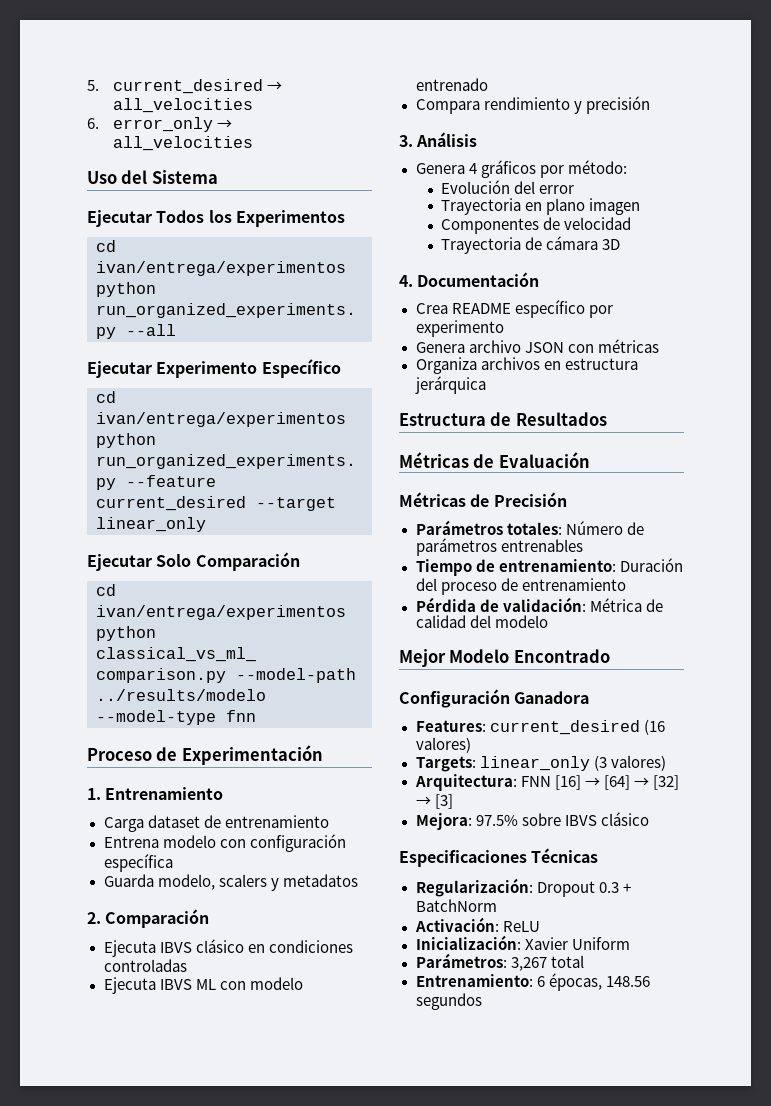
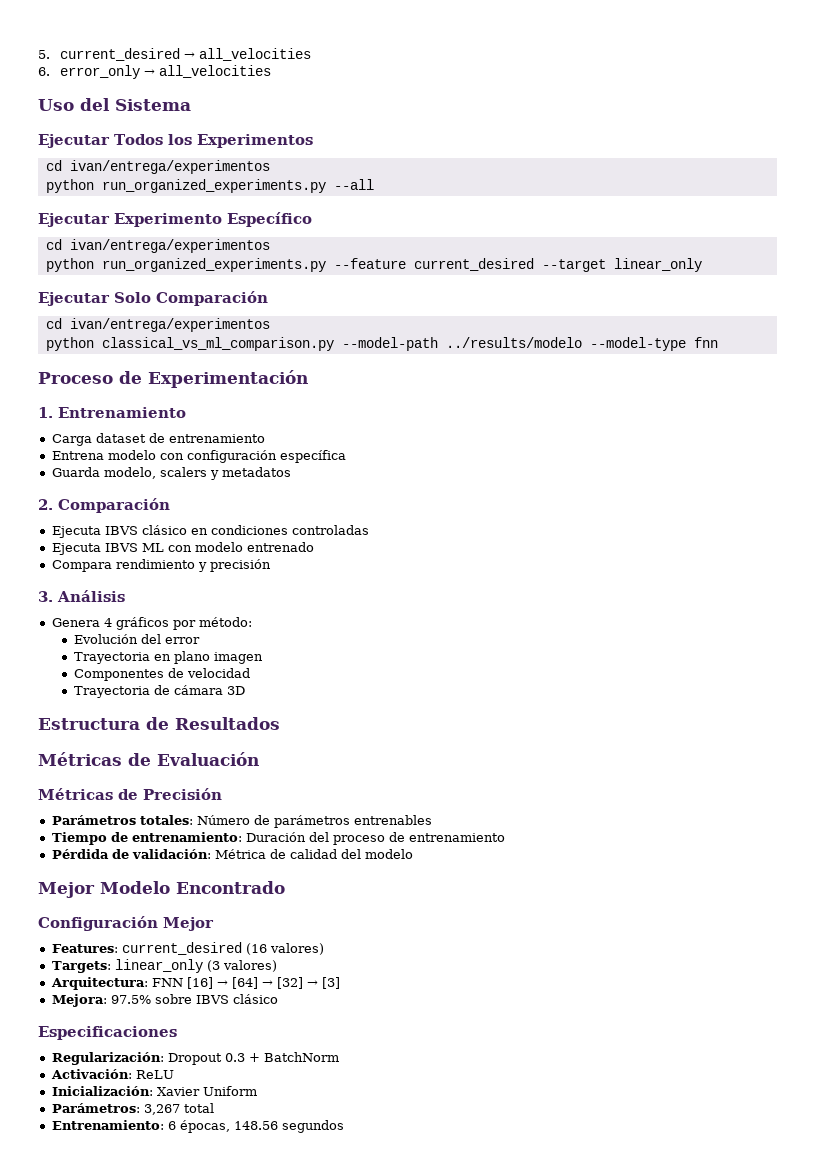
- 4. Documentación
- Crea README específico por experimento
- Genera archivo JSON con métricas
- Organiza archivos en estructura jerárquica
- Configuración Ganadora
+ Configuración Mejor
- Especificaciones Técnicas
+ Especificaciones

